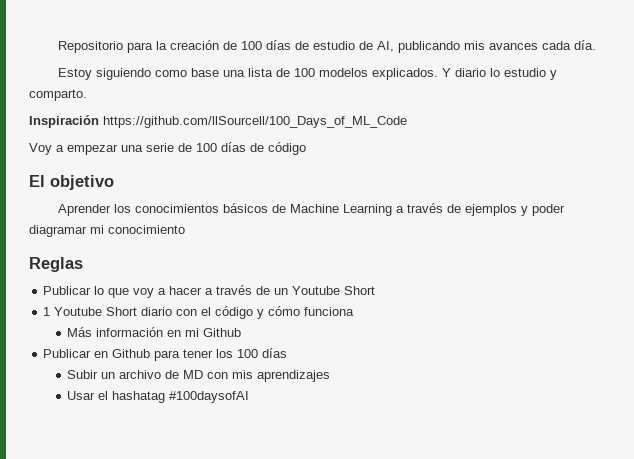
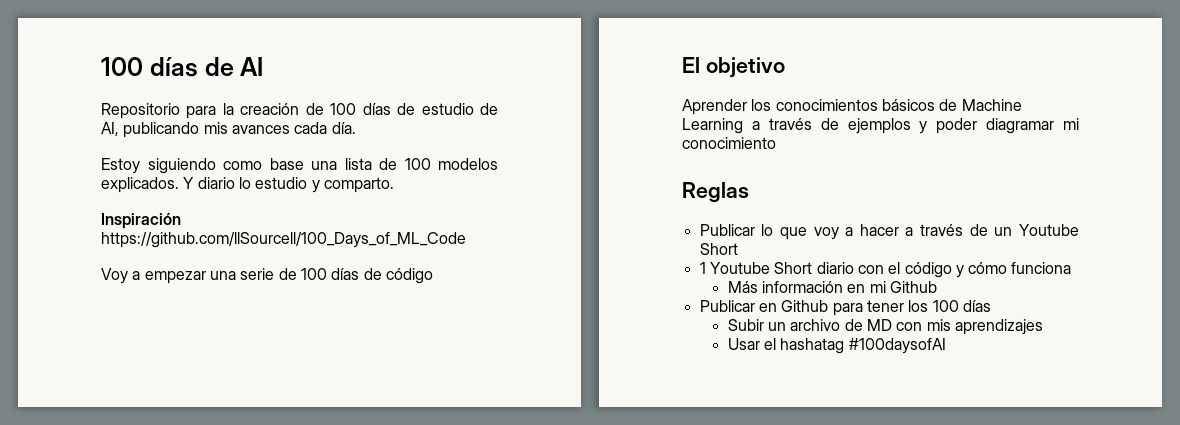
+ 100 días de AI

